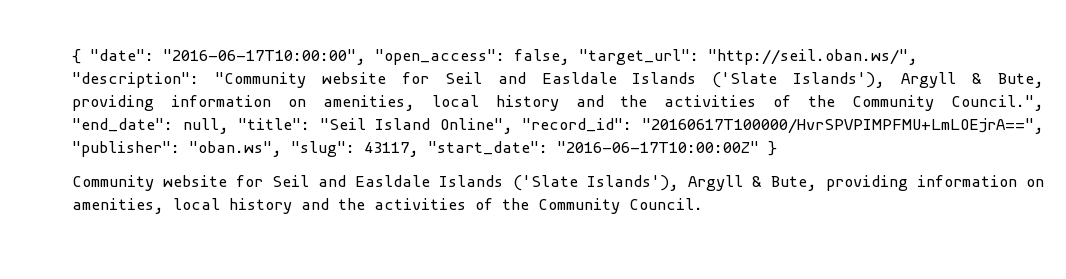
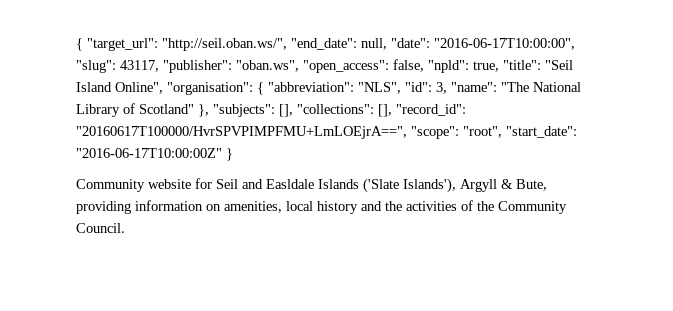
- { "date": "2016-06-17T10:00:00", "open_access": false, "target_url": "http://seil.oban.ws/", "description": "Community website for Seil and Easldale Islands ('Slate Islands'), Argyll & Bute, providing information on amenities, local history and the activities of the Community Council.", "end_date": null, "title": "Seil Island Online", "record_id": "20160617T100000/HvrSPVPIMPFMU+LmLOEjrA==", "publisher": "oban.ws", "slug": 43117, "start_date": "2016-06-17T10:00:00Z" }
+ { "target_url": "http://seil.oban.ws/", "end_date": null, "date": "2016-06-17T10:00:00", "slug": 43117, "publisher": "oban.ws", "open_access": false, "npld": true, "title": "Seil Island Online", "organisation": { "abbreviation": "NLS", "id": 3, "name": "The National Library of Scotland" }, "subjects": [], "collections": [], "record_id": "20160617T100000/HvrSPVPIMPFMU+LmLOEjrA==", "scope": "root", "start_date": "2016-06-17T10:00:00Z" }

